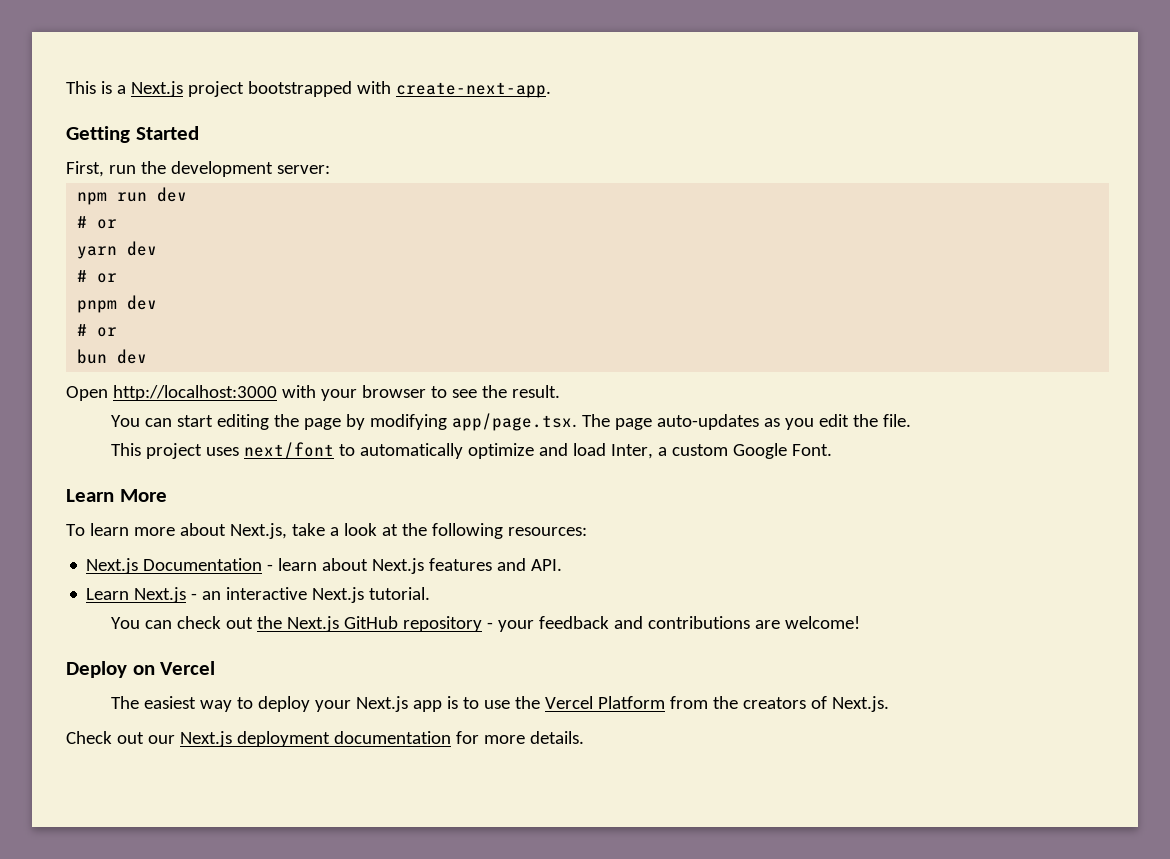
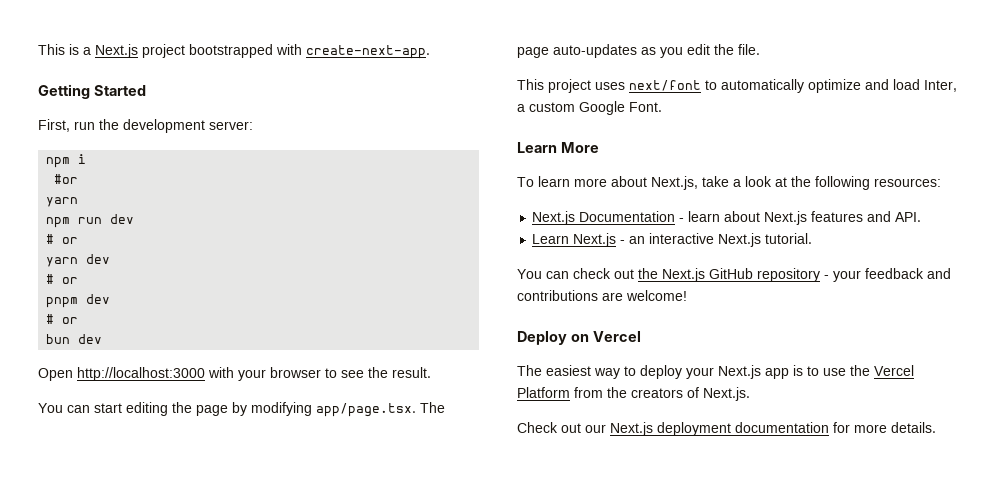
+ npm i
+ #or
+ yarn

